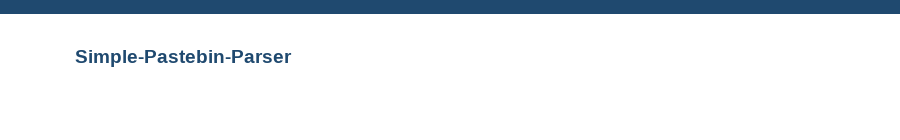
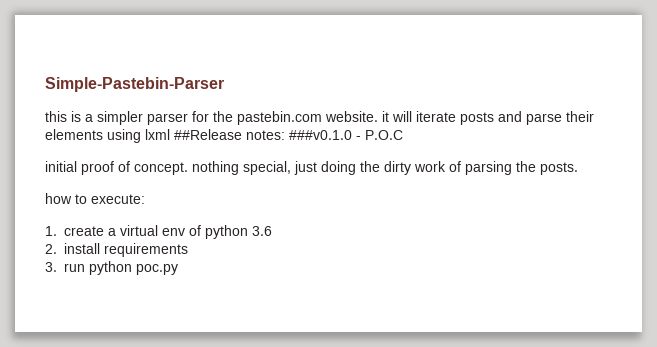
+ this is a simpler parser for the pastebin.com website. it will iterate posts and parse their elements using lxml ##Release notes: ###v0.1.0 - P.O.C
+ initial proof of concept. nothing special, just doing the dirty work of parsing the posts.
+ how to execute:
+ 1. create a virtual env of python 3.6
+ 2. install requirements
+ 3. run python poc.py

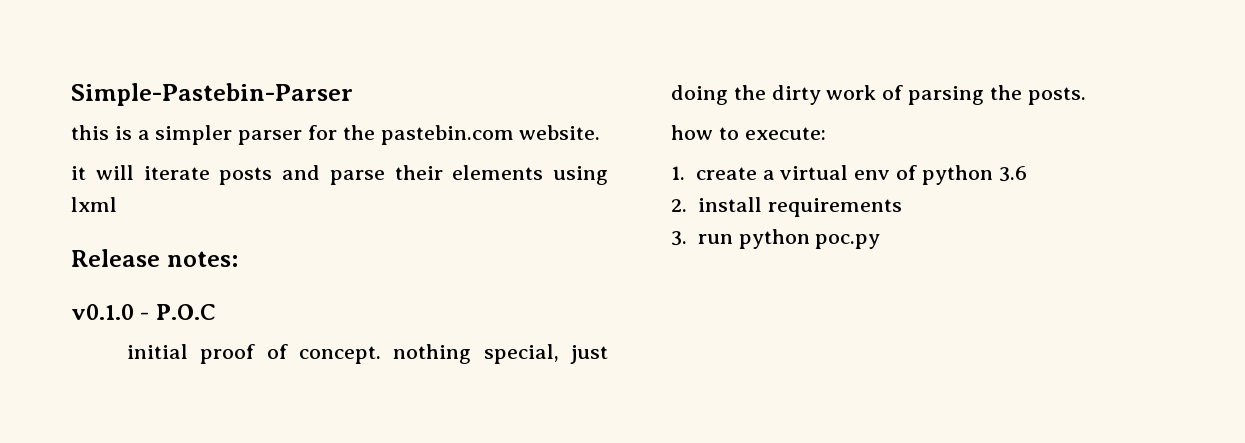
- this is a simpler parser for the pastebin.com website. it will iterate posts and parse their elements using lxml ##Release notes: ###v0.1.0 - P.O.C
+ this is a simpler parser for the pastebin.com website.
+ it will iterate posts and parse their elements using lxml
+ Release notes:
+ v0.1.0 - P.O.C

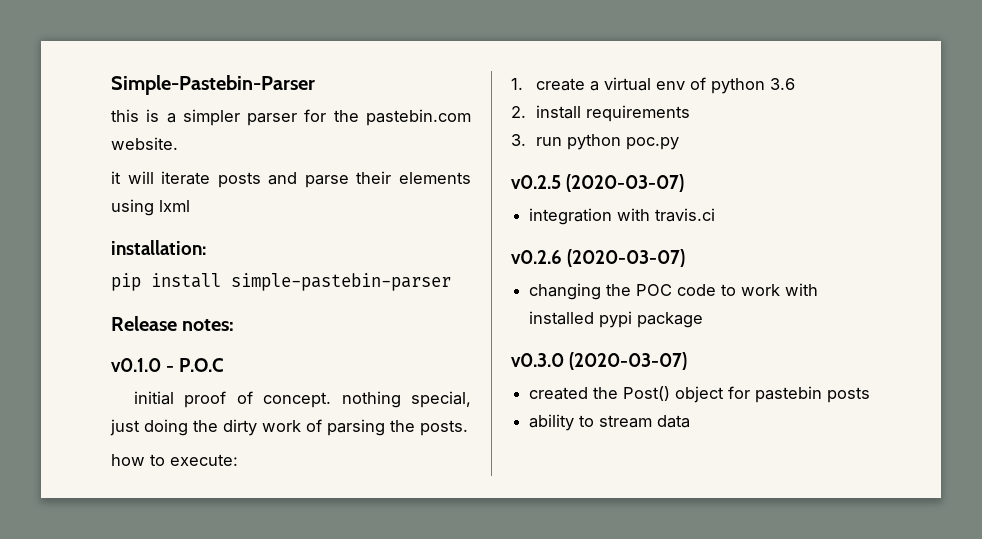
+ installation:
+ pip install simple-pastebin-parser
+ v0.2.5 (2020-03-07)
+ integration with travis.ci
+ v0.2.6 (2020-03-07)
+ changing the POC code to work with installed pypi package
+ v0.3.0 (2020-03-07)
+ created the Post() object for pastebin posts
+ ability to stream data

